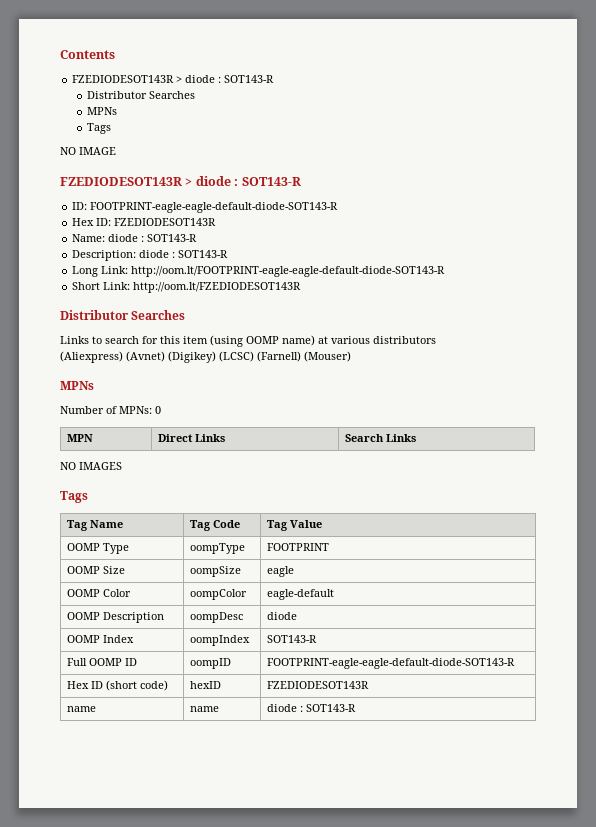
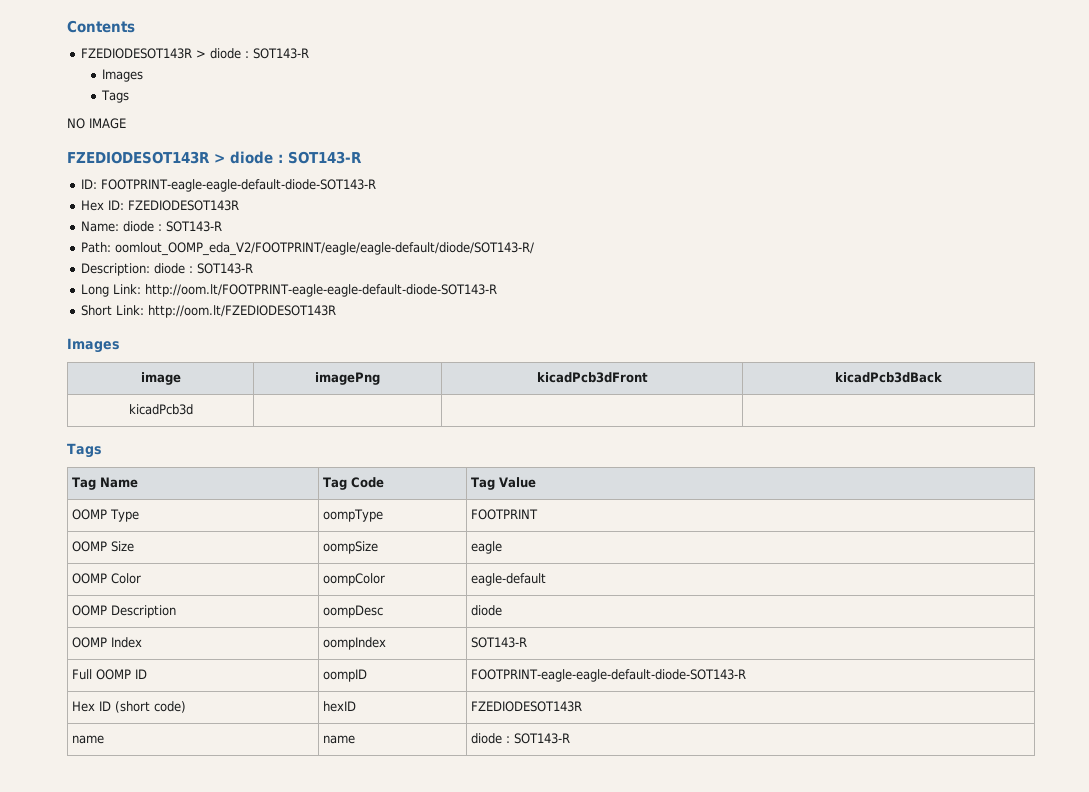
  Contents
  FZEDIODESOT143R > diode : SOT143-R
- Distributor Searches
- MPNs
+ Images
+ Path: oomlout_OOMP_eda_V2/FOOTPRINT/eagle/eagle-default/diode/SOT143-R/
  Short Link: http://oom.lt/FZEDIODESOT143R
- Distributor Searches
- Links to search for this item (using OOMP name) at various distributors
- (Aliexpress) (Avnet) (Digikey) (LCSC) (Farnell) (Mouser)
- MPNs
- Number of MPNs: 0
- MPN | Direct Links | Search Links
- NO IMAGES
+ Images
+ image | imagePng | kicadPcb3dFront | kicadPcb3dBack
+ kicadPcb3d | | |

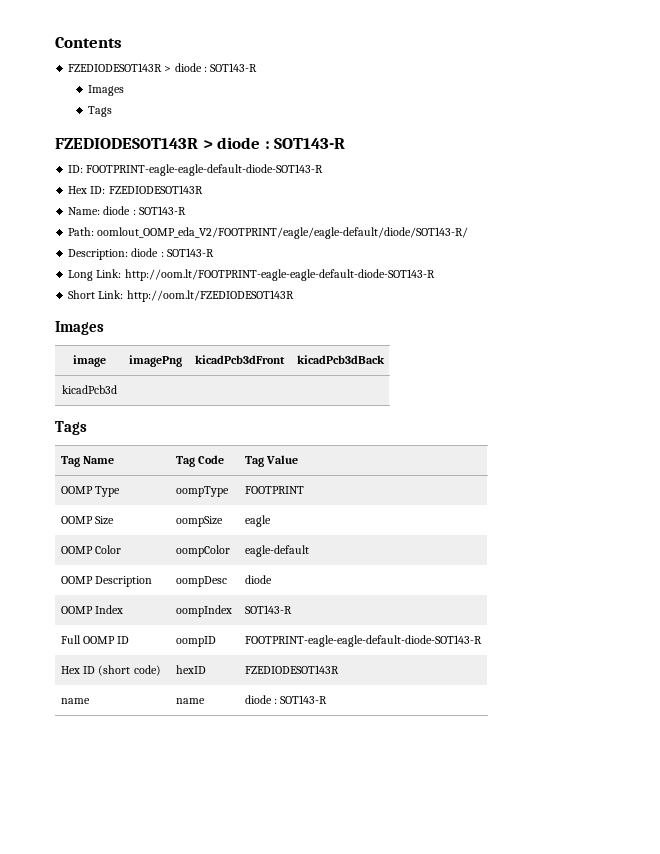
- NO IMAGE

